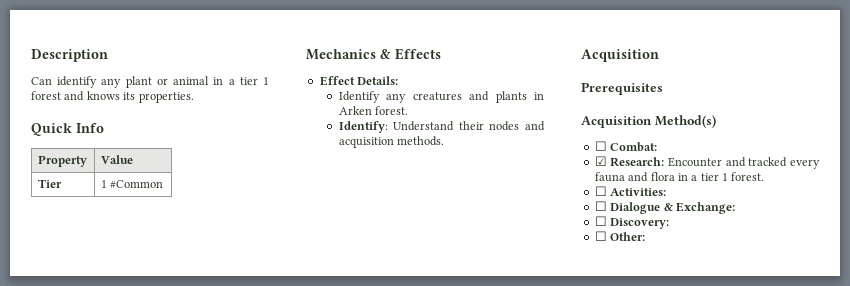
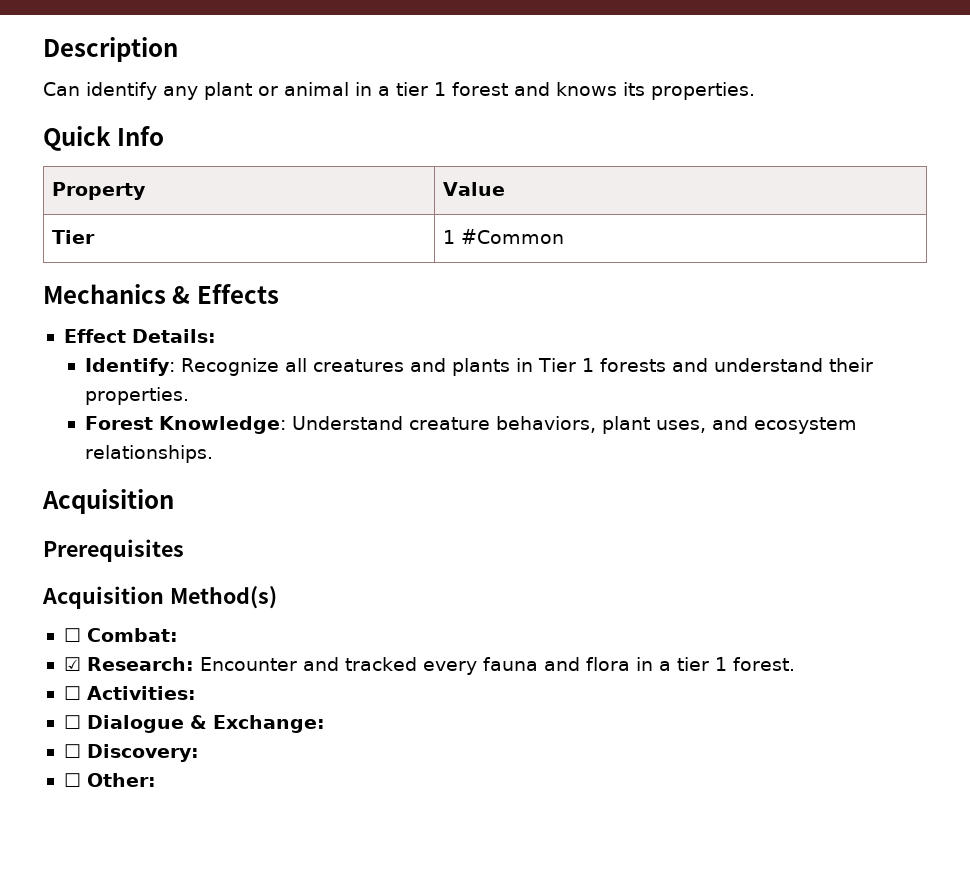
- Identify any creatures and plants in Arken forest.
- Identify: Understand their nodes and acquisition methods.
+ Identify: Recognize all creatures and plants in Tier 1 forests and understand their properties.
+ Forest Knowledge: Understand creature behaviors, plant uses, and ecosystem relationships.

